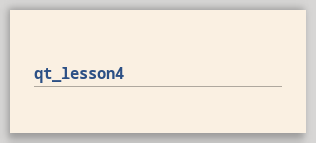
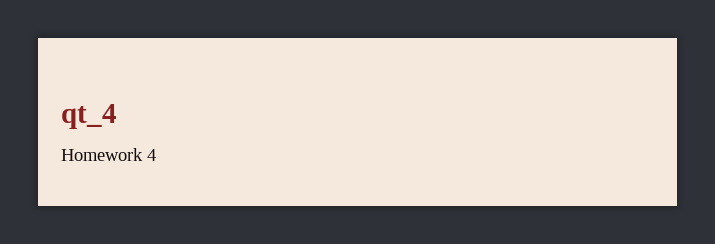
- qt_lesson4
+ qt_4
+ Homework 4

